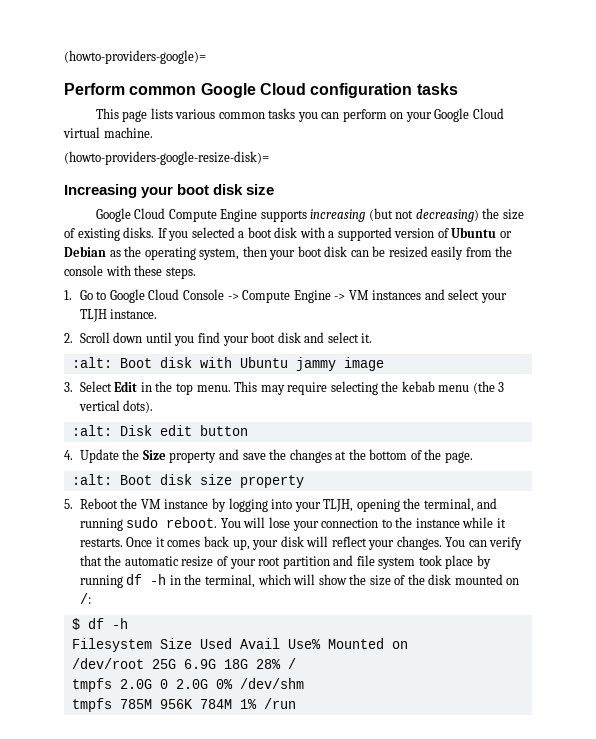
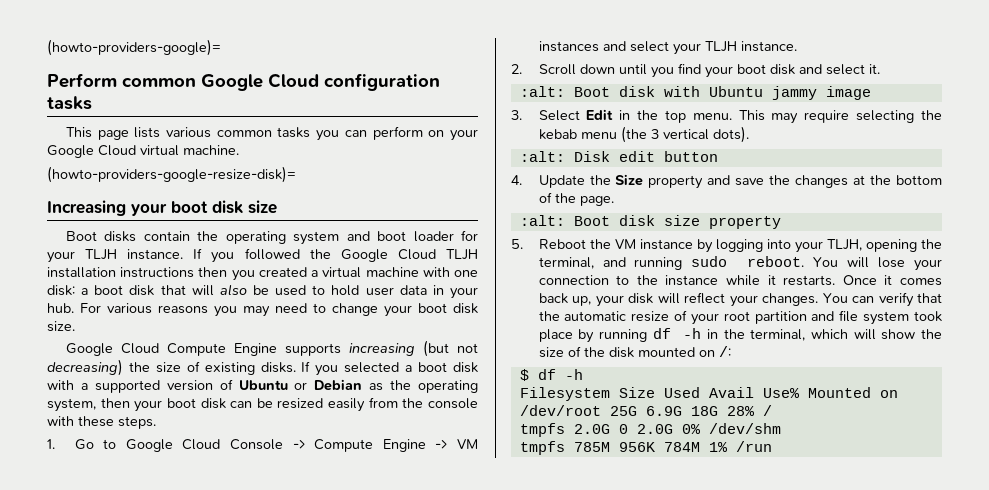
+ Boot disks contain the operating system and boot loader for your TLJH instance. If you followed the Google Cloud TLJH installation instructions then you created a virtual machine with one disk: a boot disk that will also be used to hold user data in your hub. For various reasons you may need to change your boot disk size.

